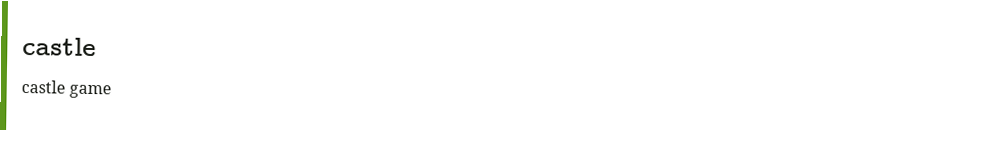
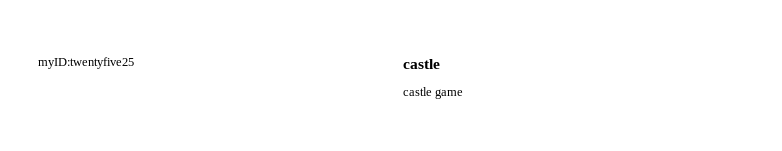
+ myID:twentyfive25

